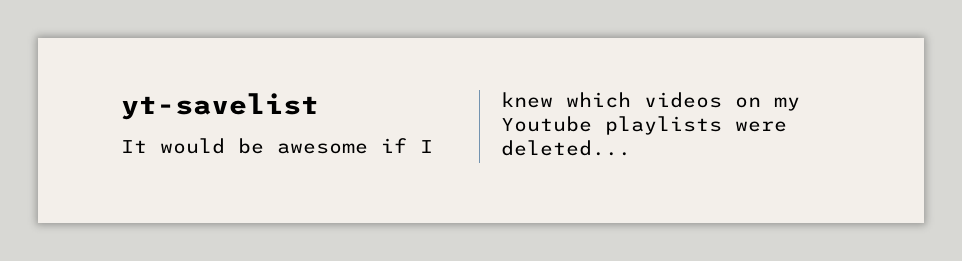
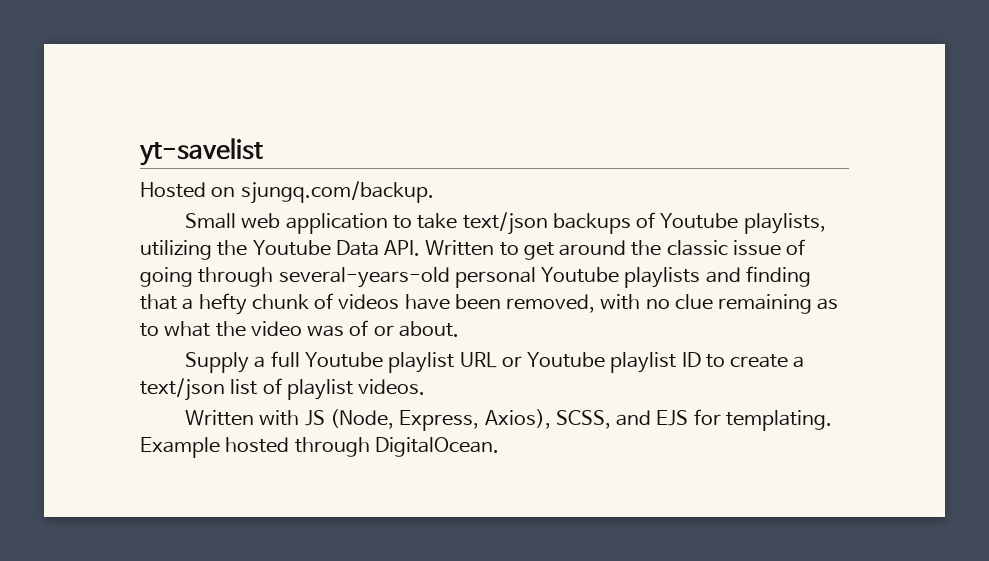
- It would be awesome if I knew which videos on my Youtube playlists were deleted...
+ Hosted on sjungq.com/backup.
+ Small web application to take text/json backups of Youtube playlists, utilizing the Youtube Data API. Written to get around the classic issue of going through several-years-old personal Youtube playlists and finding that a hefty chunk of videos have been removed, with no clue remaining as to what the video was of or about.
+ Supply a full Youtube playlist URL or Youtube playlist ID to create a text/json list of playlist videos.
+ Written with JS (Node, Express, Axios), SCSS, and EJS for templating. Example hosted through DigitalOcean.

